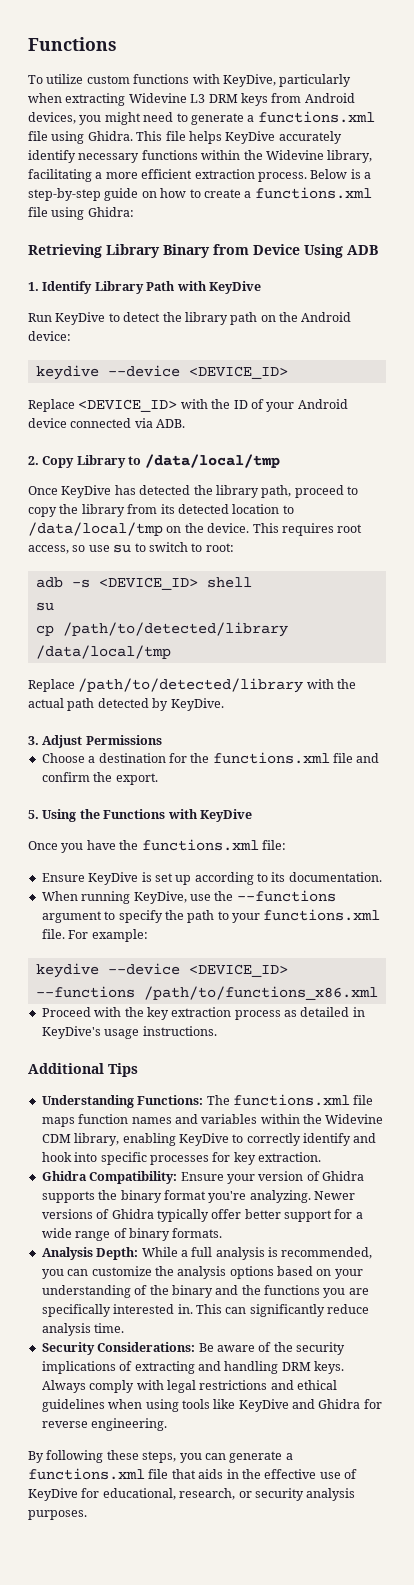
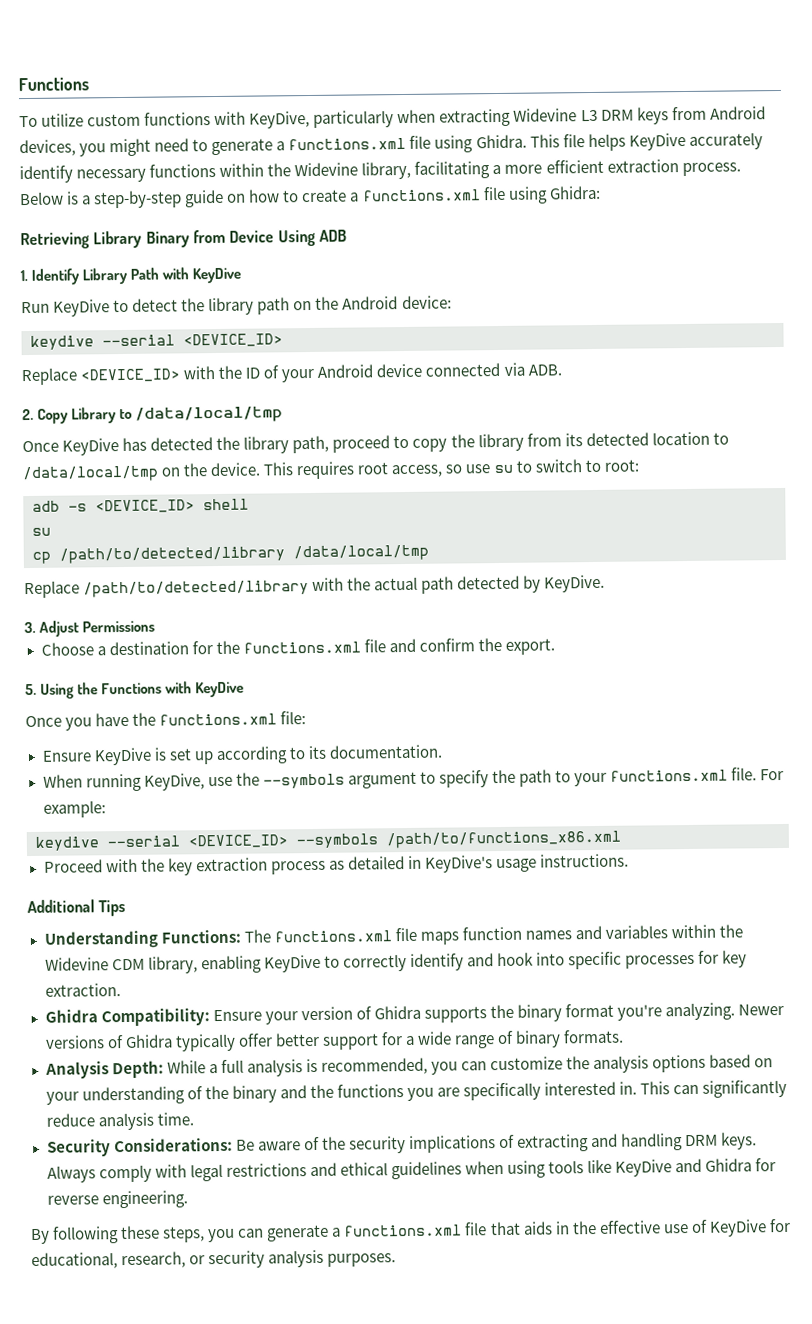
  Run KeyDive to detect the library path on the Android device:
- keydive --device <DEVICE_ID>
+ keydive --serial <DEVICE_ID>
- When running KeyDive, use the --functions argument to specify the path to your functions.xml file.
+ When running KeyDive, use the --symbols argument to specify the path to your functions.xml file.
- keydive --device <DEVICE_ID> --functions /path/to/functions_x86.xml
+ keydive --serial <DEVICE_ID> --symbols /path/to/functions_x86.xml

